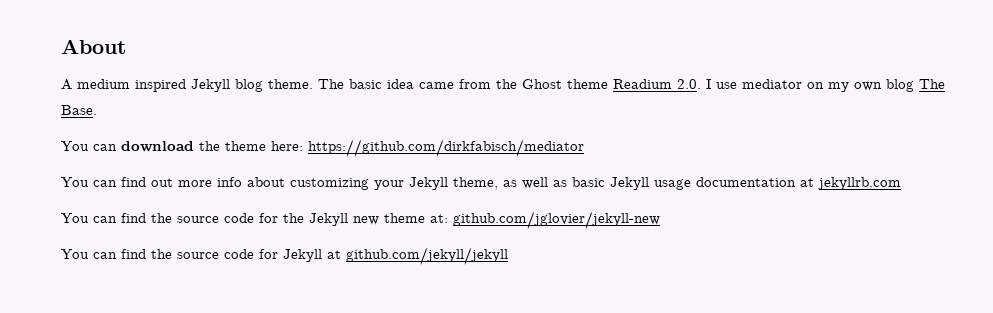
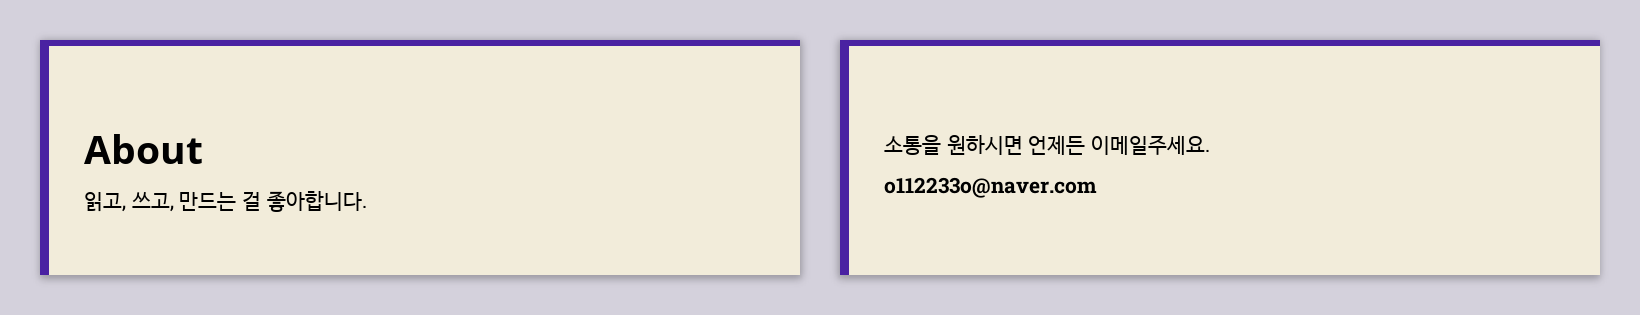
- A medium inspired Jekyll blog theme. The basic idea came from the Ghost theme Readium 2.0. I use mediator on my own blog The Base.
- You can download the theme here: https://github.com/dirkfabisch/mediator
- You can find out more info about customizing your Jekyll theme, as well as basic Jekyll usage documentation at jekyllrb.com
- You can find the source code for the Jekyll new theme at: github.com/jglovier/jekyll-new
- You can find the source code for Jekyll at github.com/jekyll/jekyll
+ 읽고, 쓰고, 만드는 걸 좋아합니다.
+ 소통을 원하시면 언제든 이메일주세요.
+ o112233o@naver.com

